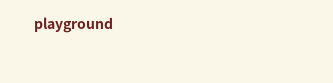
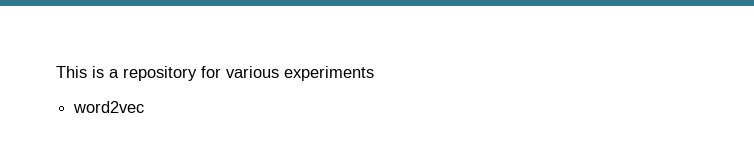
- playground
+ This is a repository for various experiments
+ word2vec

